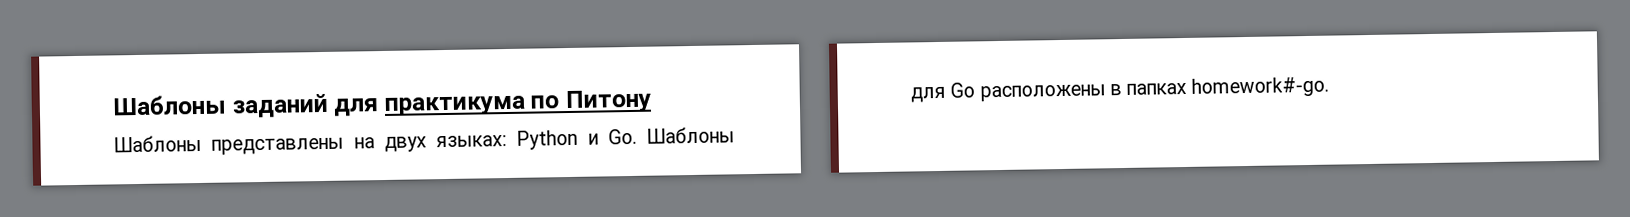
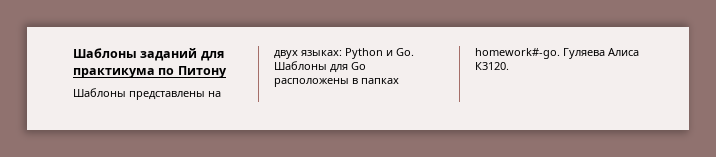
+ Гуляева Алиса К3120.

